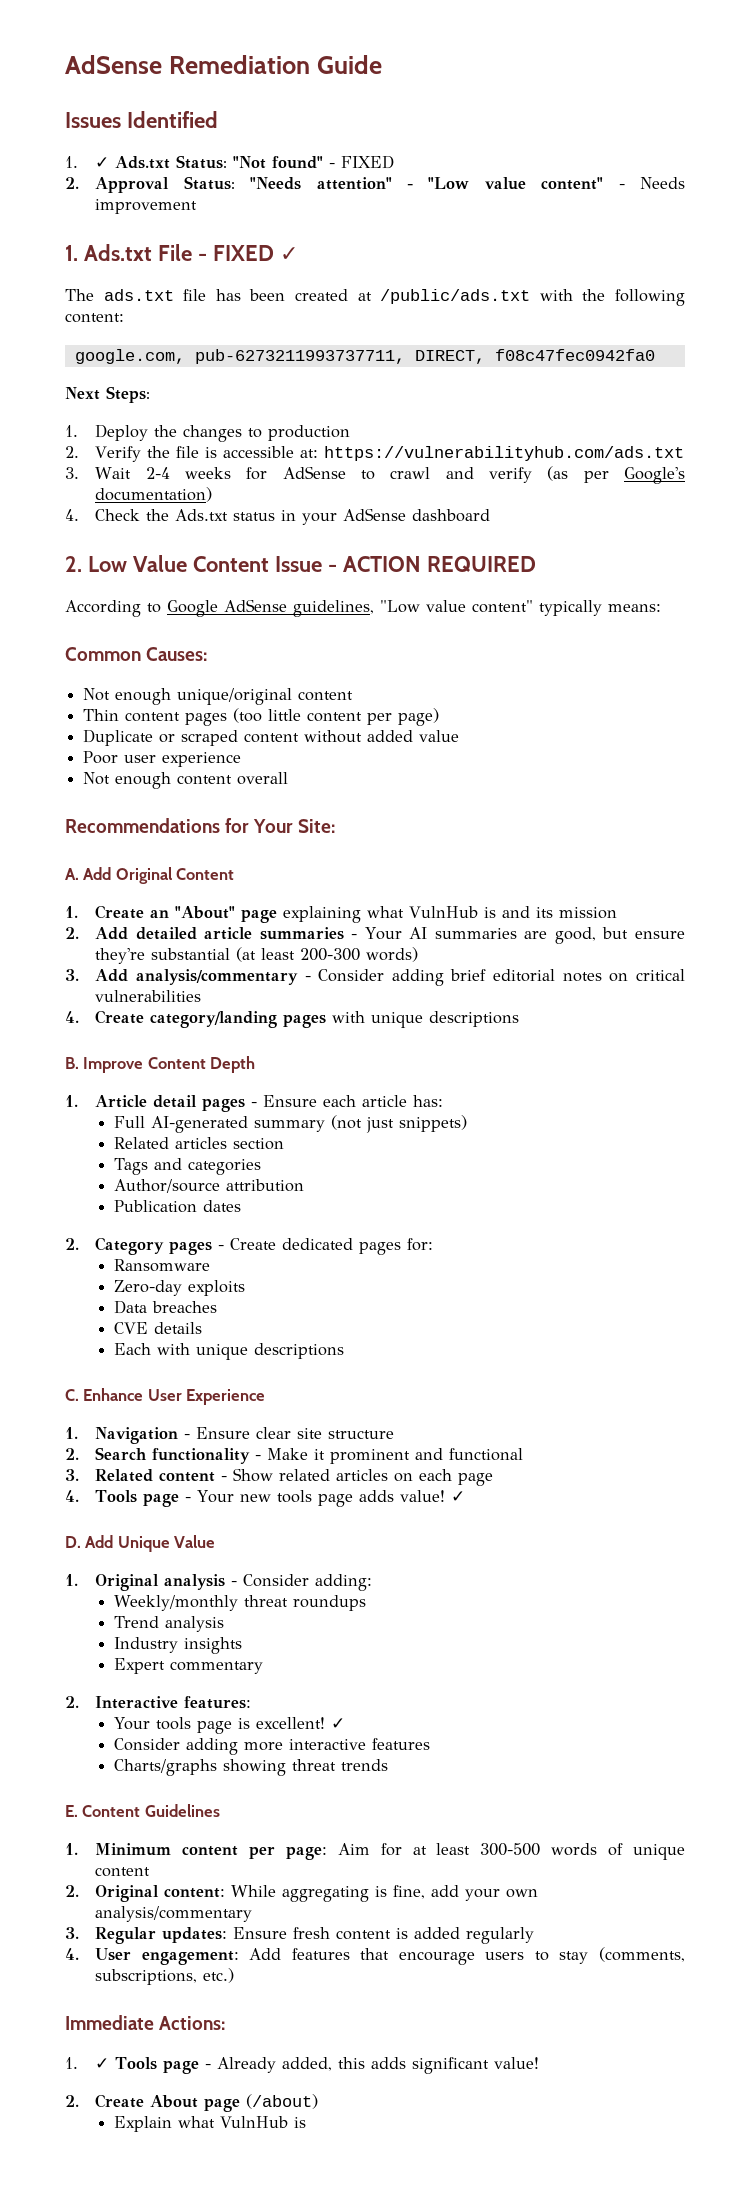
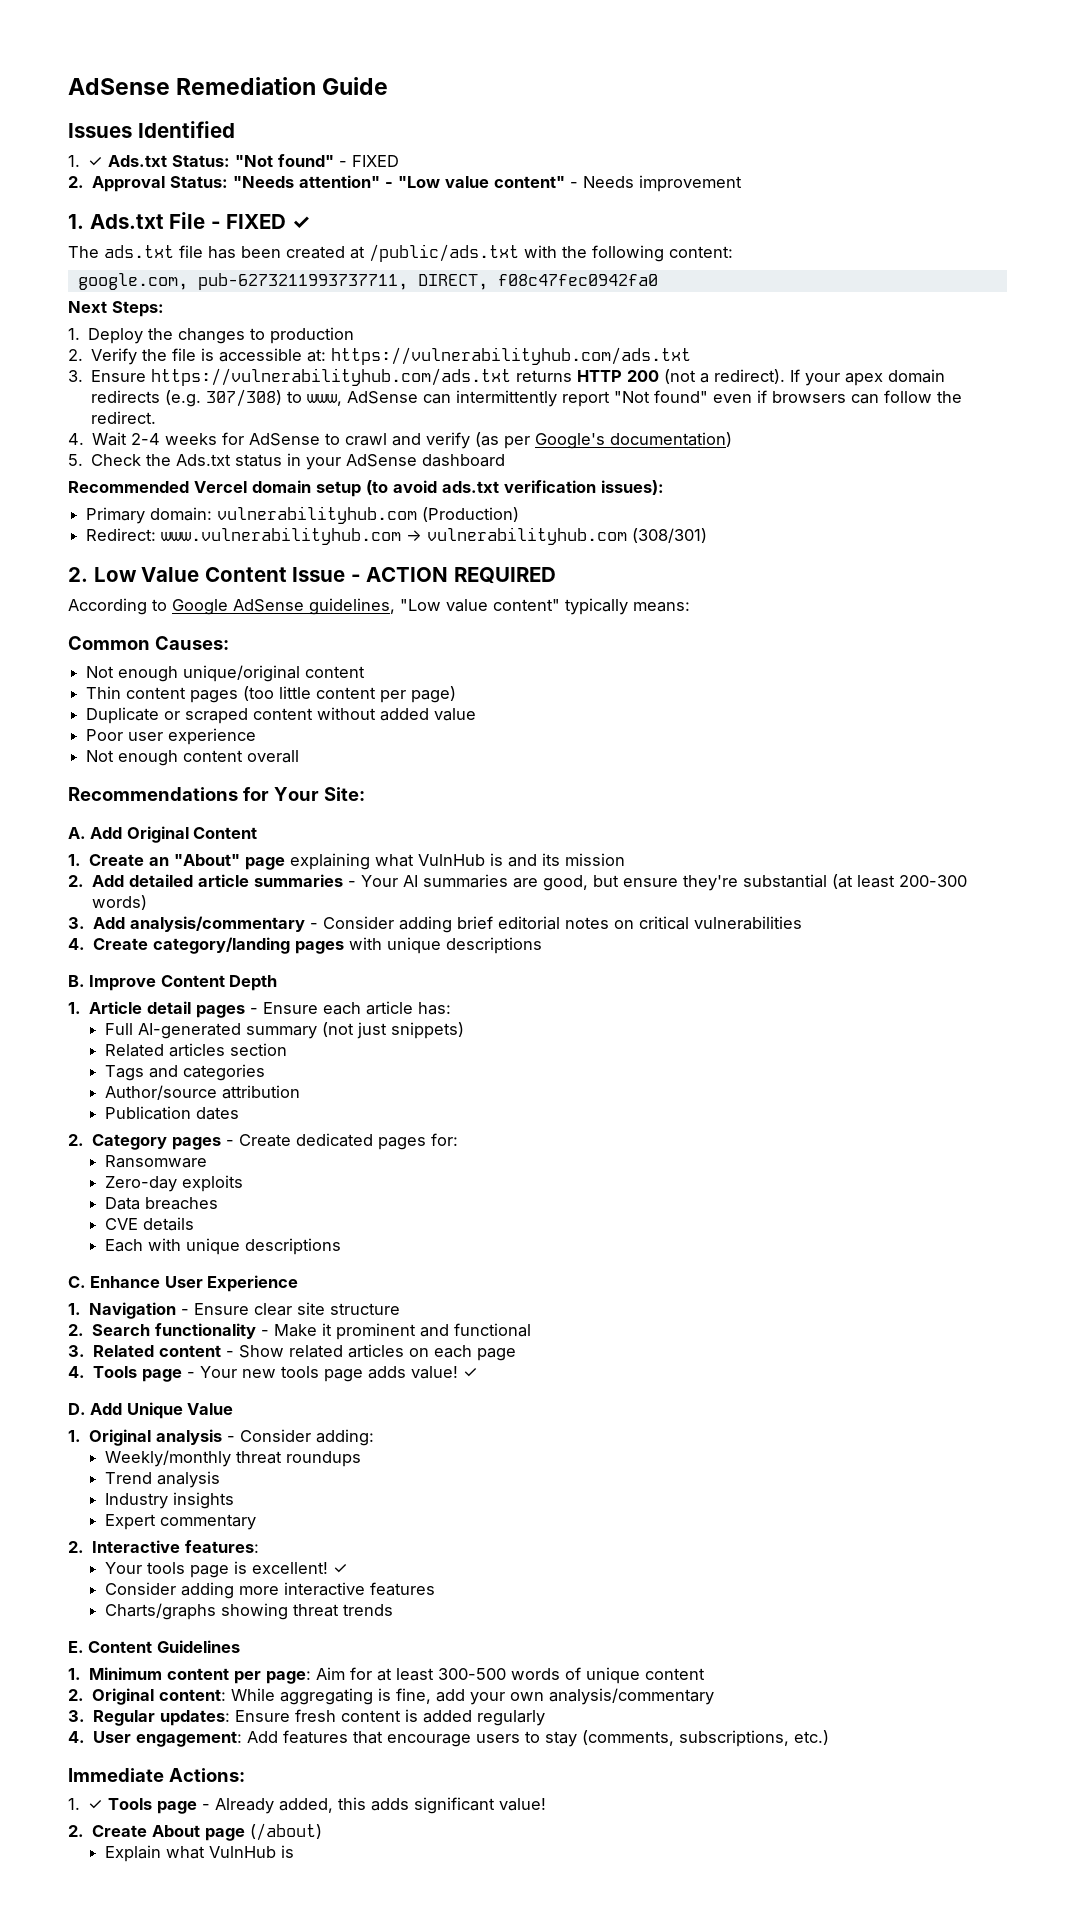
- 3. Wait 2-4 weeks for AdSense to crawl and verify (as per Google's documentation)
+ 3. Ensure https://vulnerabilityhub.com/ads.txt returns HTTP 200 (not a redirect). If your apex domain redirects (e.g. 307/308) to www, AdSense can intermittently report "Not found" even if browsers can follow the redirect.
+ 4. Wait 2-4 weeks for AdSense to crawl and verify (as per Google's documentation)
- 4. Check the Ads.txt status in your AdSense dashboard
+ 5. Check the Ads.txt status in your AdSense dashboard
+ Recommended Vercel domain setup (to avoid ads.txt verification issues):
+ Primary domain: vulnerabilityhub.com (Production)
+ Redirect: www.vulnerabilityhub.com → vulnerabilityhub.com (308/301)

